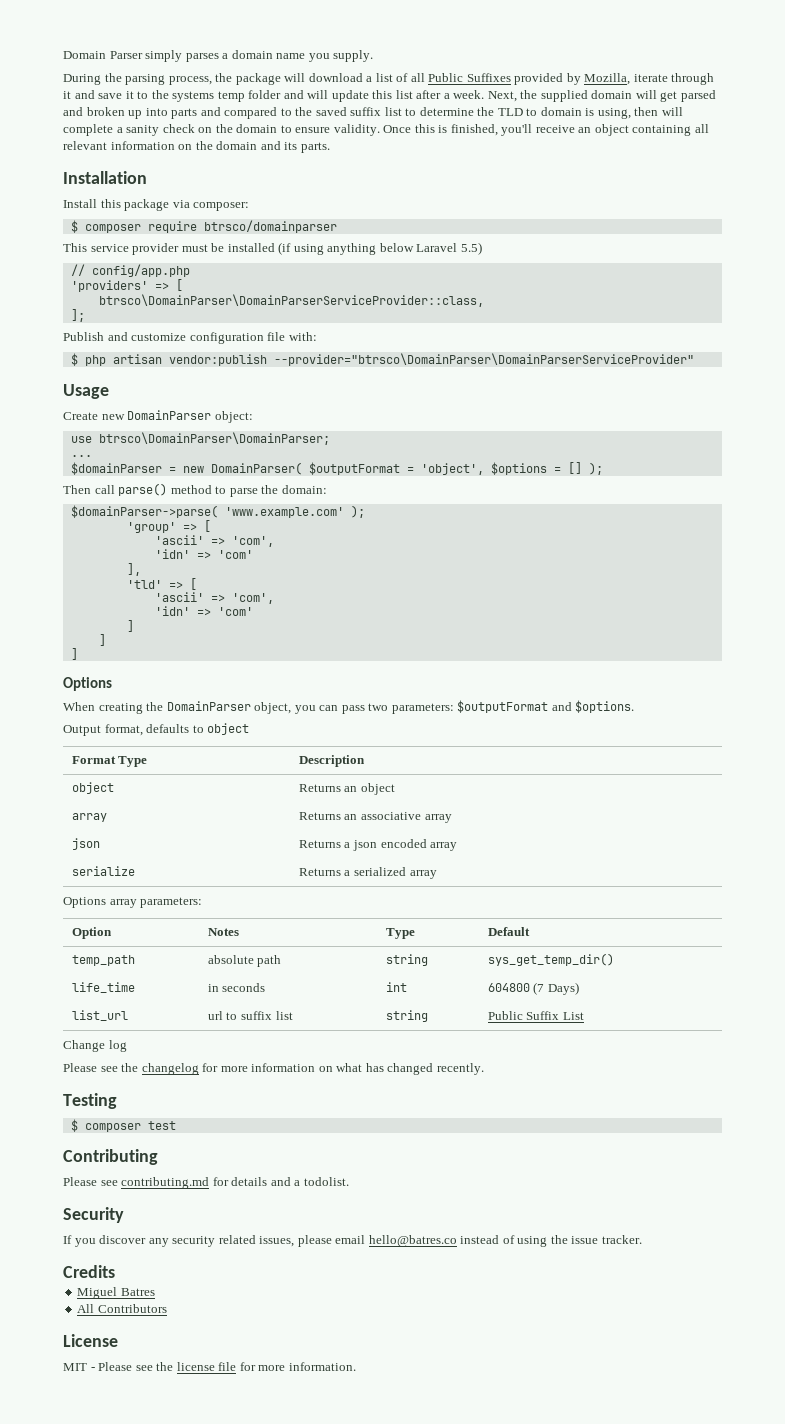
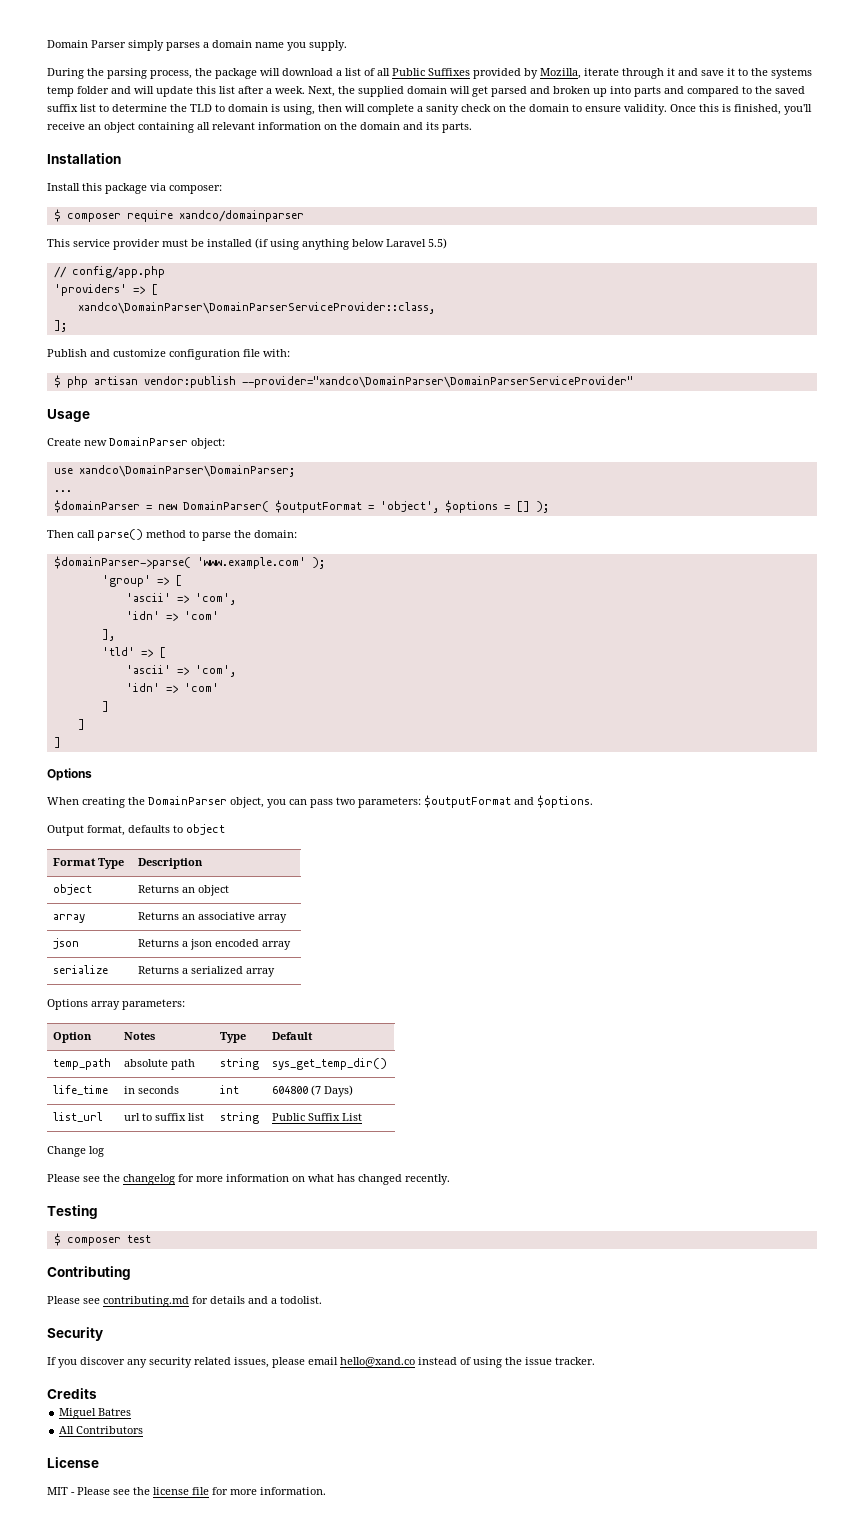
- $ composer require btrsco/domainparser
+ $ composer require xandco/domainparser
- btrsco\DomainParser\DomainParserServiceProvider::class,
+ xandco\DomainParser\DomainParserServiceProvider::class,
- $ php artisan vendor:publish --provider="btrsco\DomainParser\DomainParserServiceProvider"
+ $ php artisan vendor:publish --provider="xandco\DomainParser\DomainParserServiceProvider"
- use btrsco\DomainParser\DomainParser;
+ use xandco\DomainParser\DomainParser;
- If you discover any security related issues, please email hello@batres.co instead of using the issue tracker.
+ If you discover any security related issues, please email hello@xand.co instead of using the issue tracker.

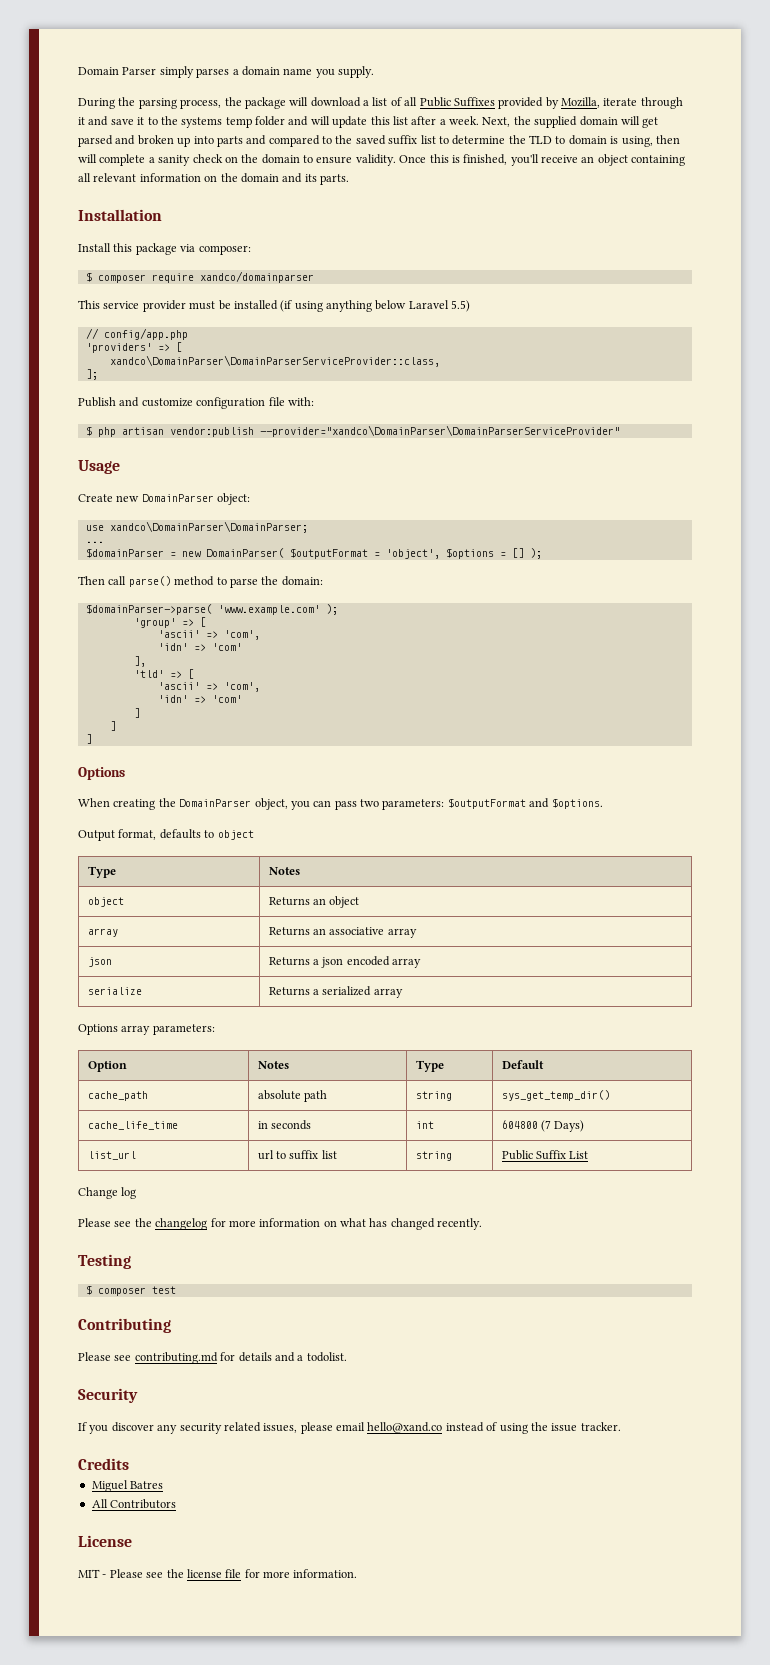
- Format Type | Description
+ Type | Notes
- temp_path | absolute path | string | sys_get_temp_dir()
+ cache_path | absolute path | string | sys_get_temp_dir()
- life_time | in seconds | int | 604800 (7 Days)
+ cache_life_time | in seconds | int | 604800 (7 Days)

